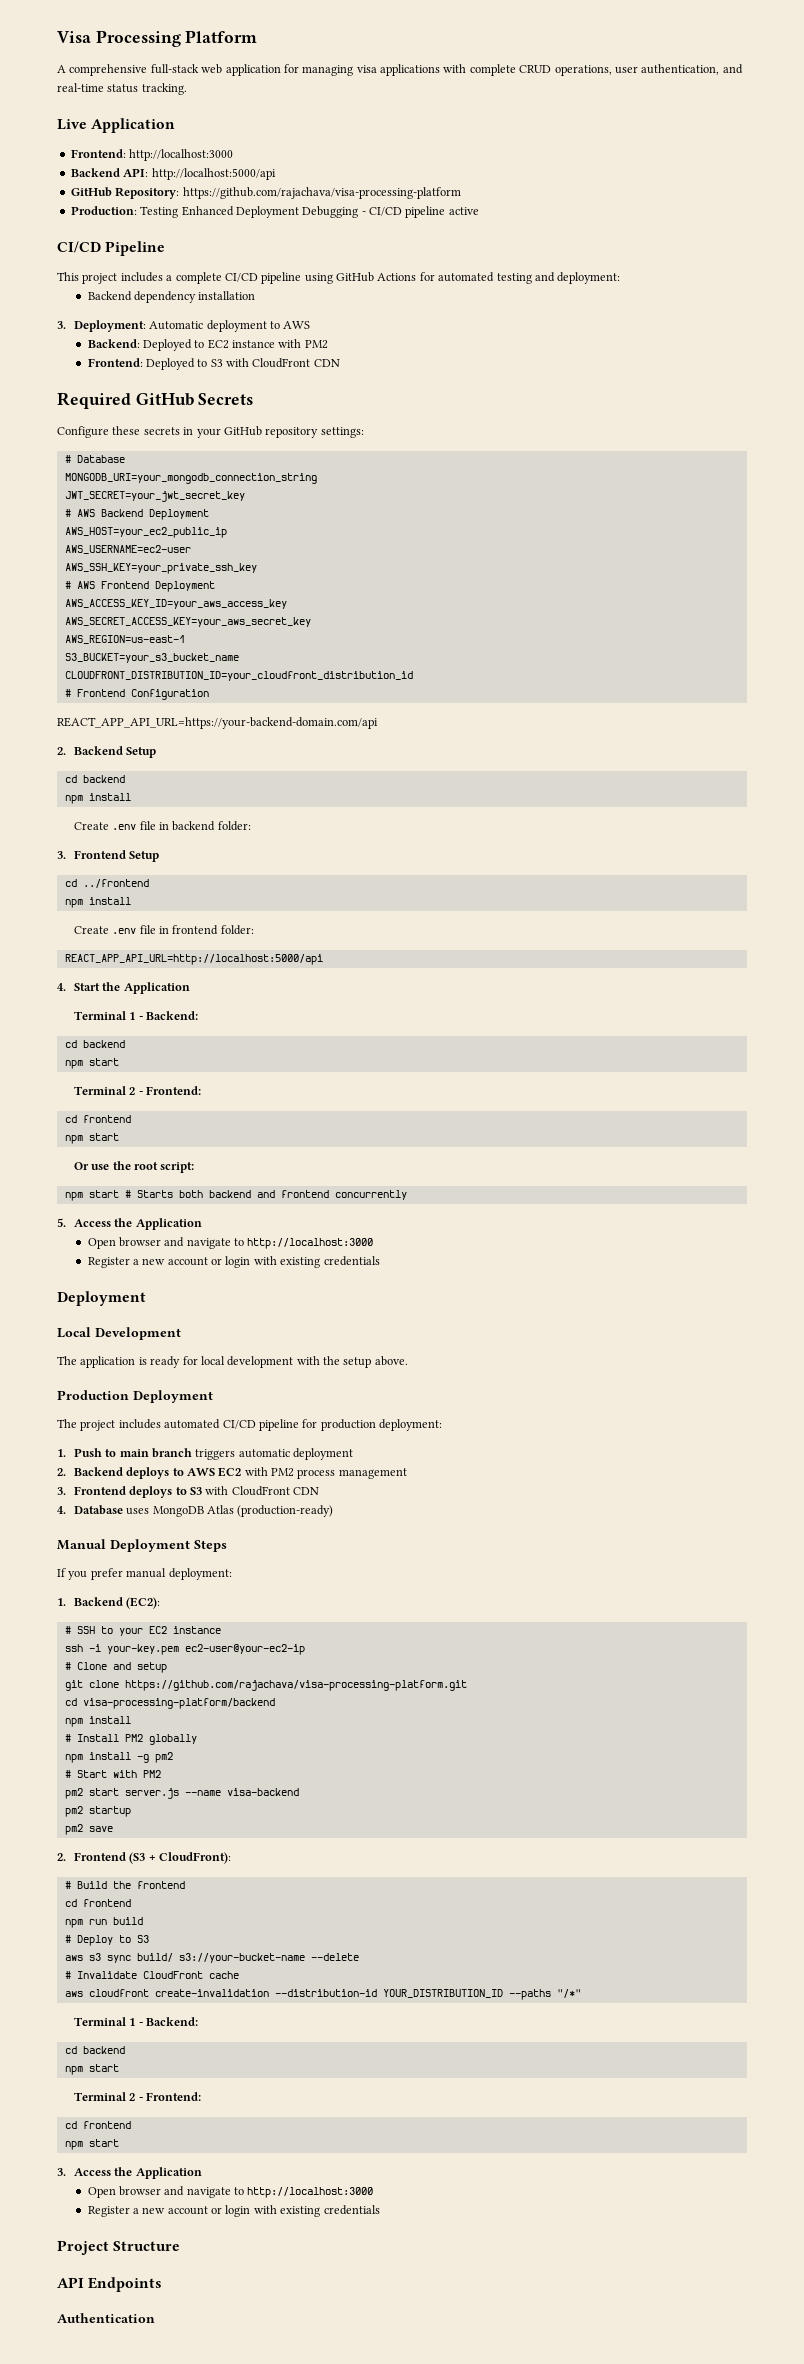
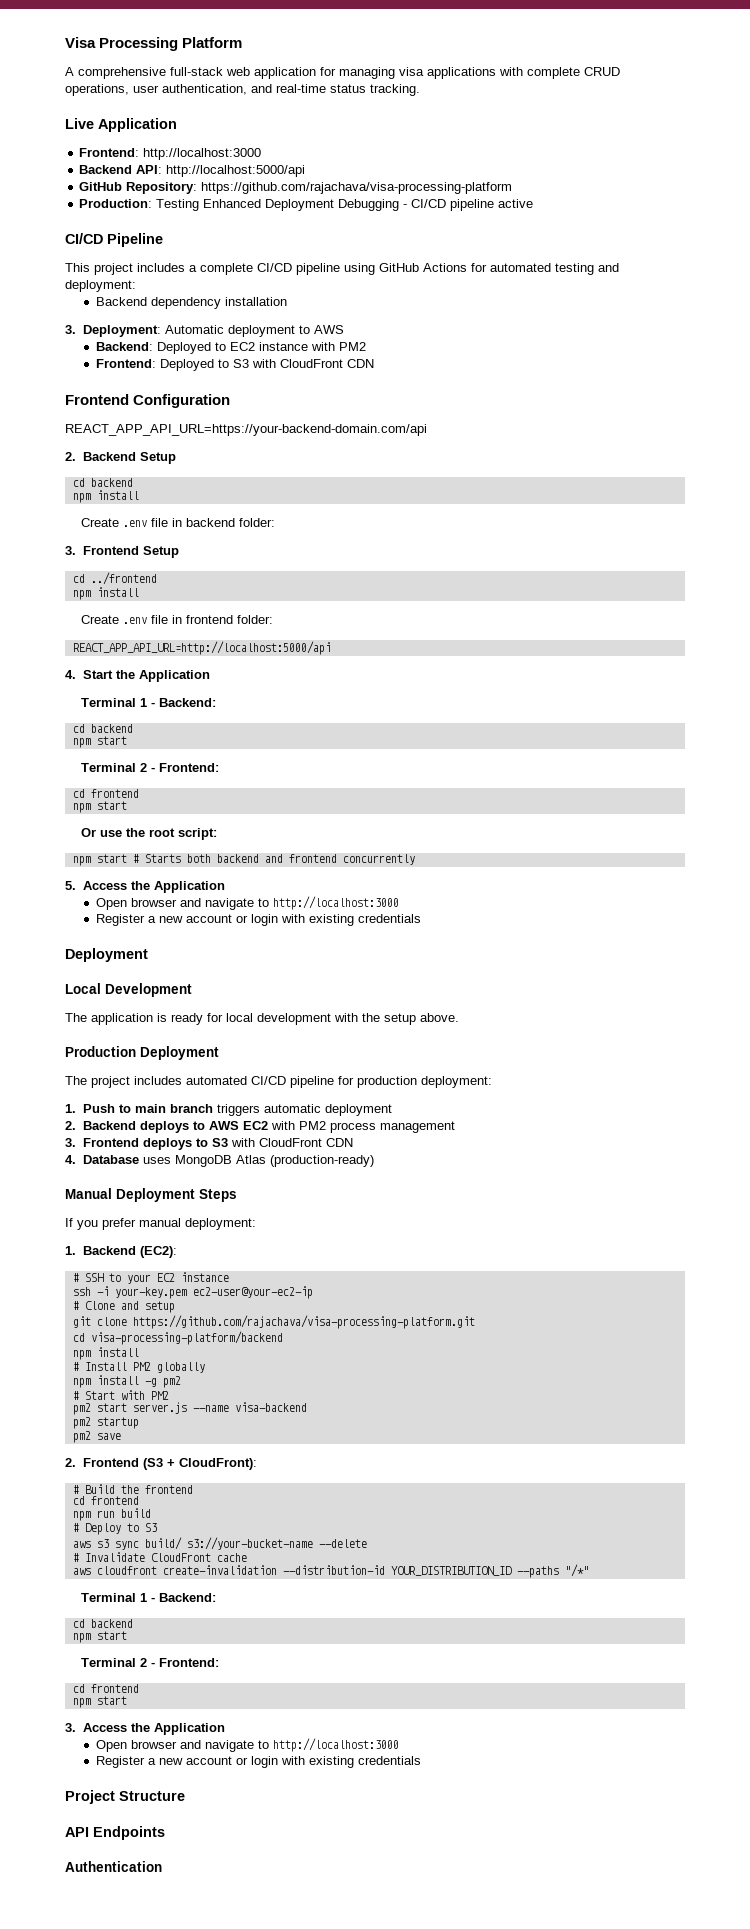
- Required GitHub Secrets
- Configure these secrets in your GitHub repository settings:
- # Database
- MONGODB_URI=your_mongodb_connection_string
- JWT_SECRET=your_jwt_secret_key
- # AWS Backend Deployment
- AWS_HOST=your_ec2_public_ip
- AWS_USERNAME=ec2-user
- AWS_SSH_KEY=your_private_ssh_key
- # AWS Frontend Deployment
- AWS_ACCESS_KEY_ID=your_aws_access_key
- AWS_SECRET_ACCESS_KEY=your_aws_secret_key
- AWS_REGION=us-east-1
- S3_BUCKET=your_s3_bucket_name
- CLOUDFRONT_DISTRIBUTION_ID=your_cloudfront_distribution_id
- # Frontend Configuration
+ Frontend Configuration

